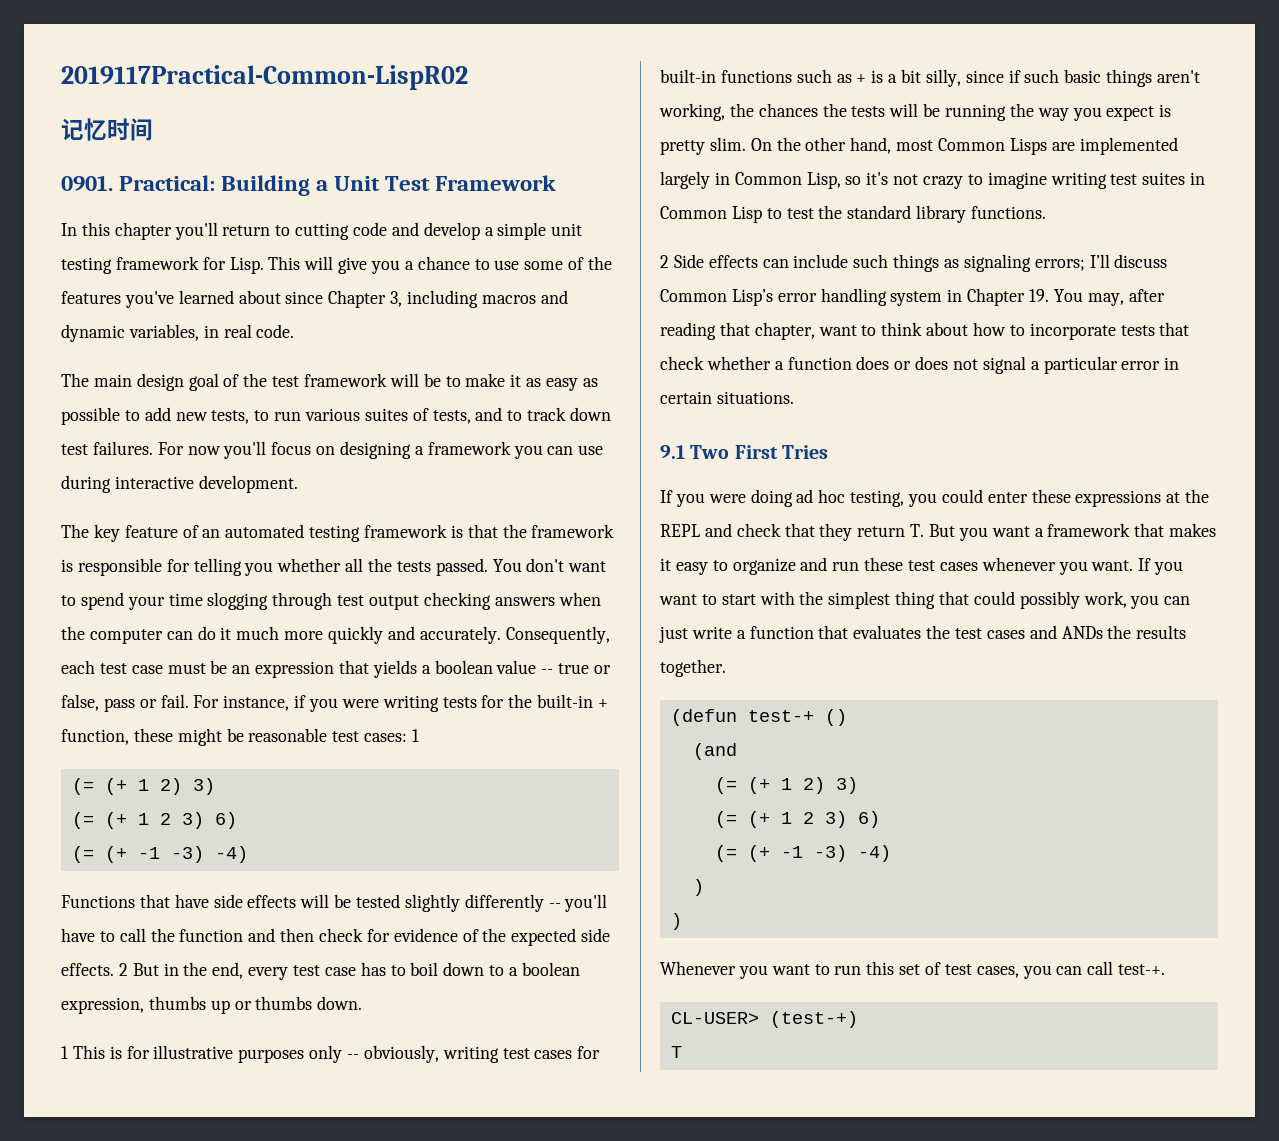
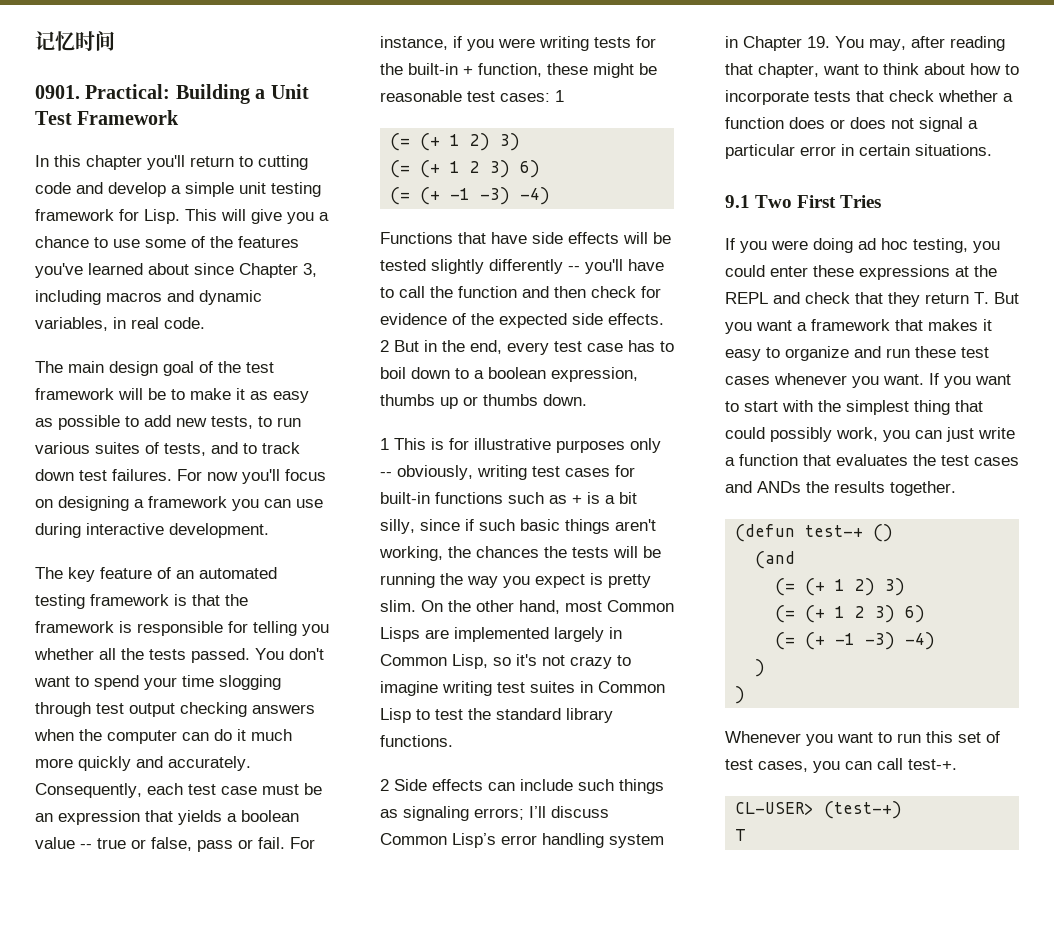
- 2019117Practical-Common-LispR02

